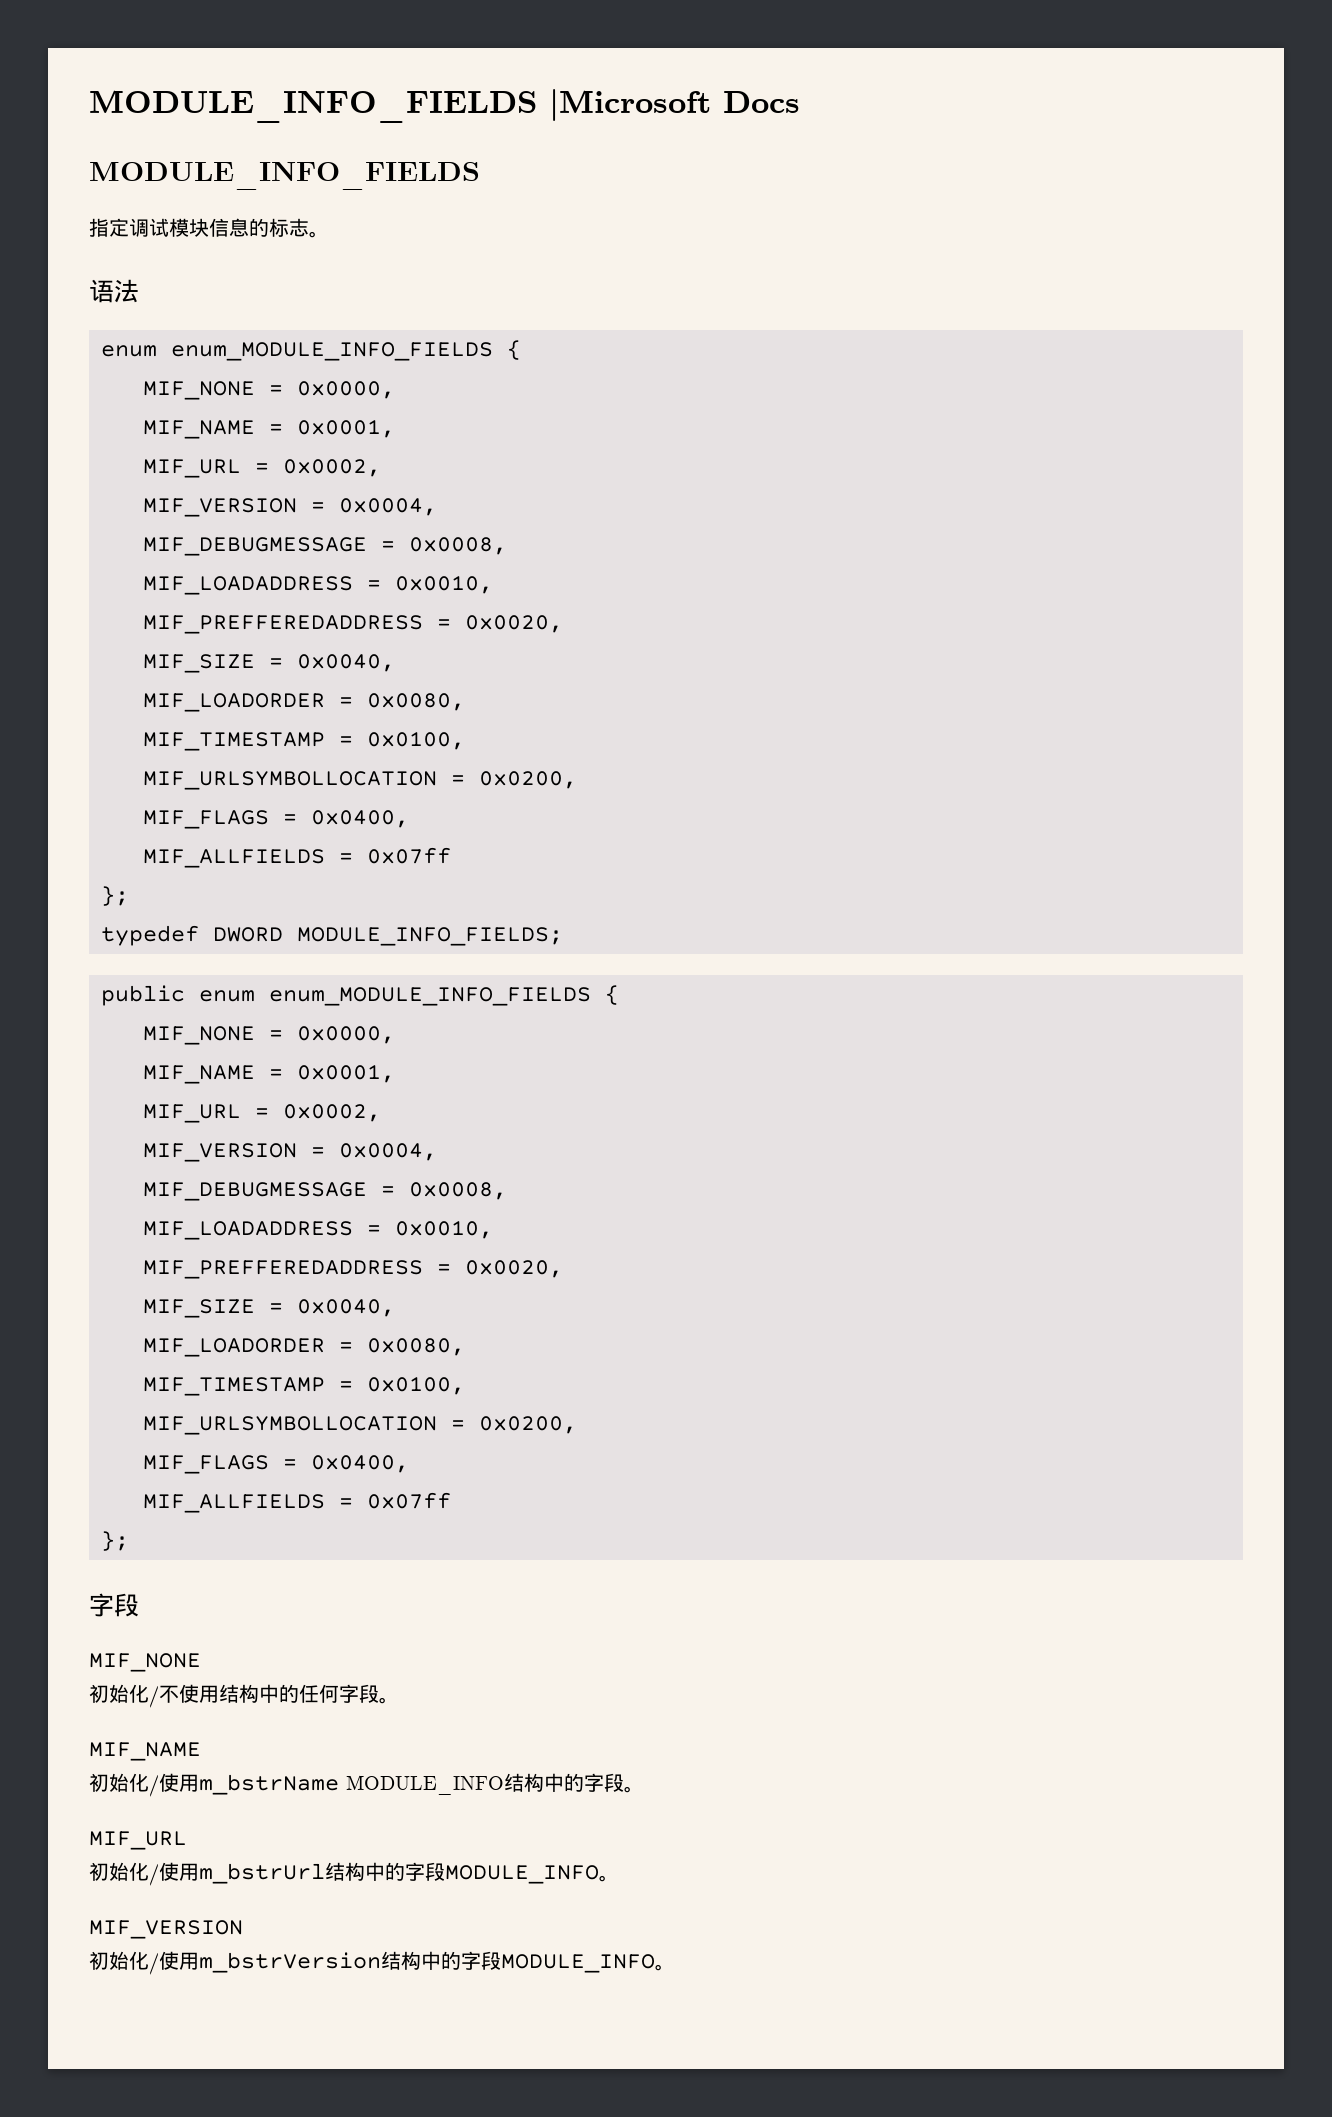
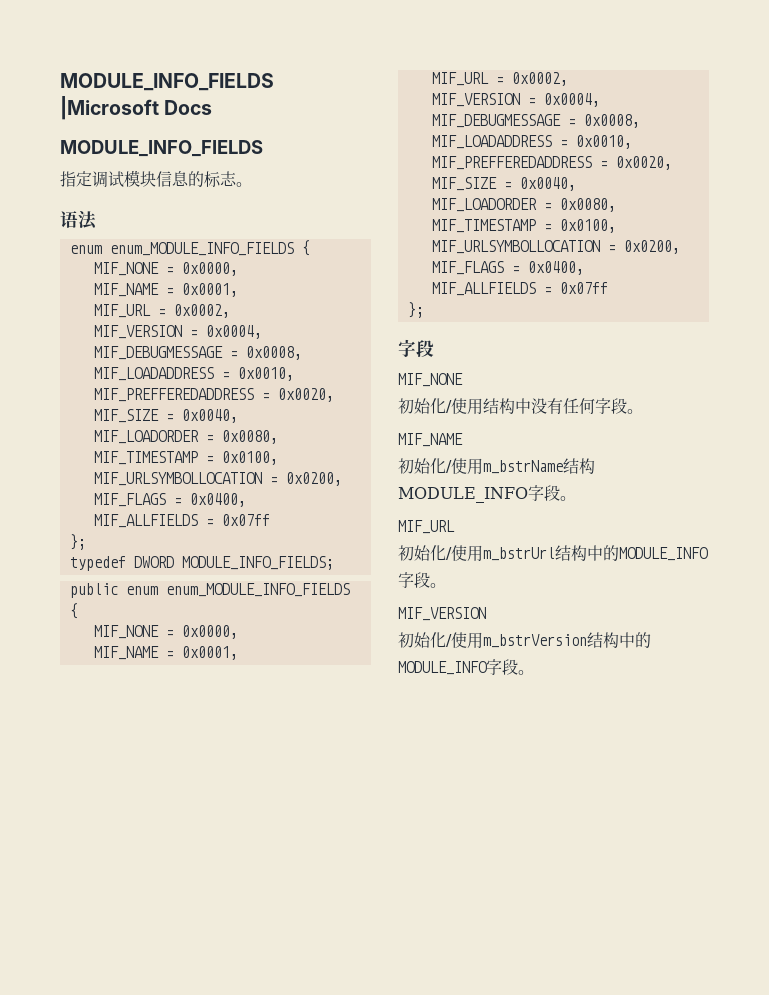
- 初始化/不使用结构中的任何字段。
+ 初始化/使用结构中没有任何字段。
- 初始化/使用m_bstrName MODULE_INFO结构中的字段。
+ 初始化/使用m_bstrName结构MODULE_INFO字段。
- 初始化/使用m_bstrUrl结构中的字段MODULE_INFO。
+ 初始化/使用m_bstrUrl结构中的MODULE_INFO字段。
- 初始化/使用m_bstrVersion结构中的字段MODULE_INFO。
+ 初始化/使用m_bstrVersion结构中的MODULE_INFO字段。

